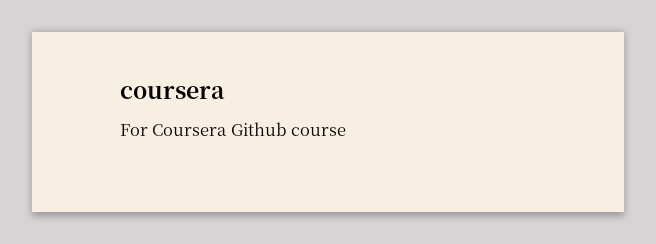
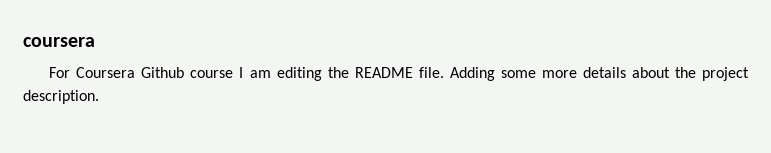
- For Coursera Github course
+ For Coursera Github course I am editing the README file. Adding some more details about the project description.

